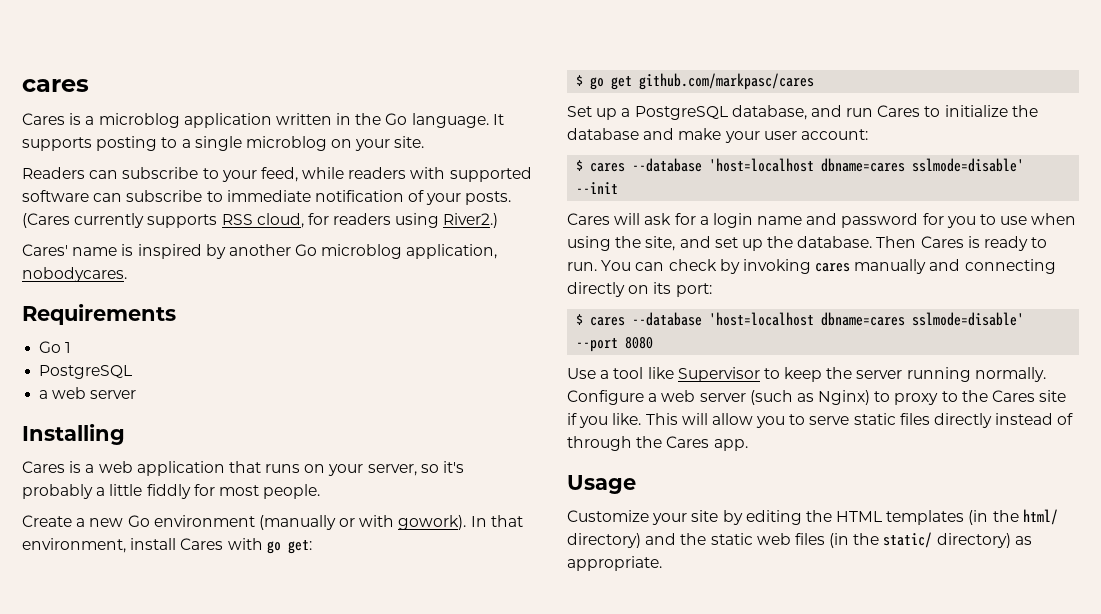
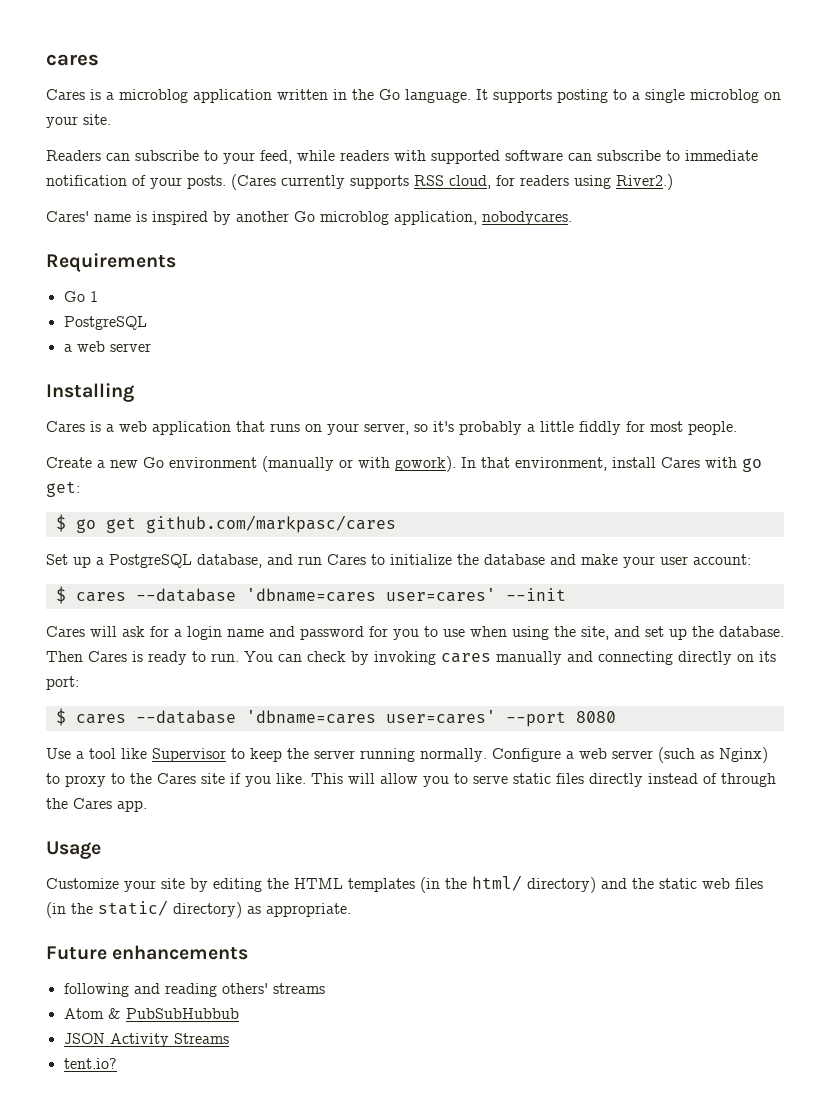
- $ cares --database 'host=localhost dbname=cares sslmode=disable' --init
+ $ cares --database 'dbname=cares user=cares' --init
- $ cares --database 'host=localhost dbname=cares sslmode=disable' --port 8080
+ $ cares --database 'dbname=cares user=cares' --port 8080
+ Future enhancements
+ following and reading others' streams
+ Atom & PubSubHubbub
+ JSON Activity Streams
+ tent.io?

